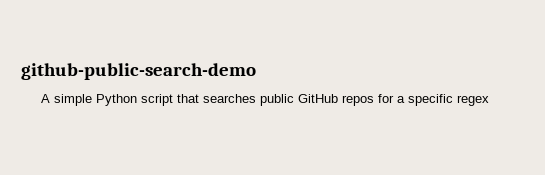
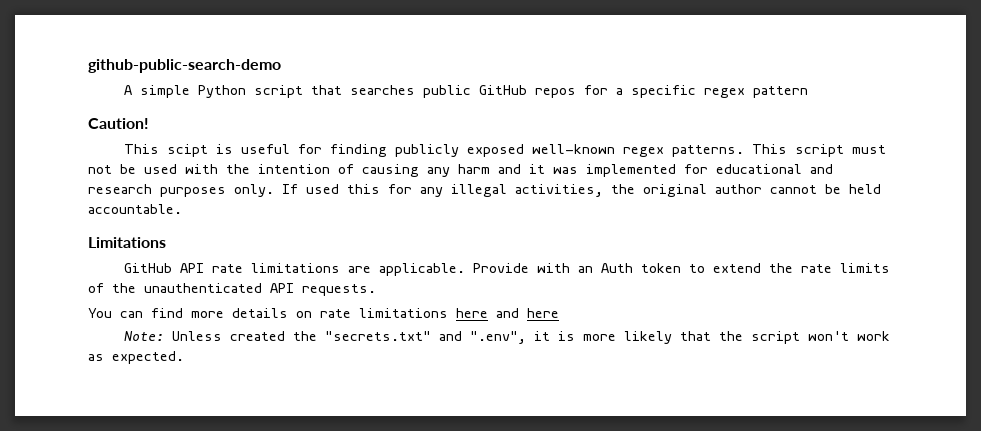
- A simple Python script that searches public GitHub repos for a specific regex
+ A simple Python script that searches public GitHub repos for a specific regex pattern
+ Caution!
+ This scipt is useful for finding publicly exposed well-known regex patterns. This script must not be used with the intention of causing any harm and it was implemented for educational and research purposes only. If used this for any illegal activities, the original author cannot be held accountable.
+ Limitations
+ GitHub API rate limitations are applicable. Provide with an Auth token to extend the rate limits of the unauthenticated API requests.
+ You can find more details on rate limitations here and here
+ Note: Unless created the "secrets.txt" and ".env", it is more likely that the script won't work as expected.

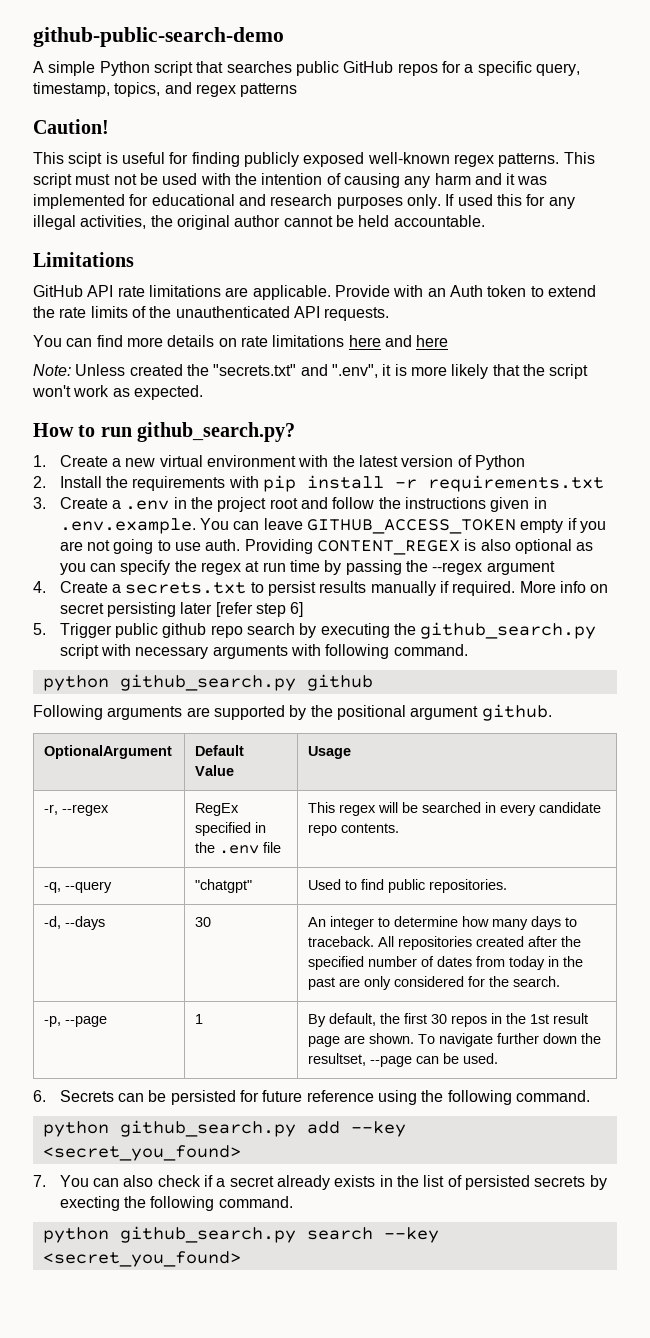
- A simple Python script that searches public GitHub repos for a specific regex pattern
+ A simple Python script that searches public GitHub repos for a specific query, timestamp, topics, and regex patterns
+ How to run github_search.py?
+ 1. Create a new virtual environment with the latest version of Python
+ 2. Install the requirements with pip install -r requirements.txt
+ 3. Create a .env in the project root and follow the instructions given in .env.example. You can leave GITHUB_ACCESS_TOKEN empty if you are not going to use auth. Providing CONTENT_REGEX is also optional as you can specify the regex at run time by passing the --regex argument
+ 4. Create a secrets.txt to persist results manually if required. More info on secret persisting later [refer step 6]
+ 5. Trigger public github repo search by executing the github_search.py script with necessary arguments with following command.
+ python github_search.py github
+ Following arguments are supported by the positional argument github.
+ OptionalArgument | Default Value | Usage
+ -r, --regex | RegEx specified in the .env file | This regex will be searched in every candidate repo contents.
+ -q, --query | "chatgpt" | Used to find public repositories.
+ -d, --days | 30 | An integer to determine how many days to traceback. All repositories created after the specified number of dates from today in the past are only considered for the search.
+ -p, --page | 1 | By default, the first 30 repos in the 1st result page are shown. To navigate further down the resultset, --page can be used.
+ 6. Secrets can be persisted for future reference using the following command.
+ python github_search.py add --key <secret_you_found>
+ 7. You can also check if a secret already exists in the list of persisted secrets by execting the following command.
+ python github_search.py search --key <secret_you_found>

